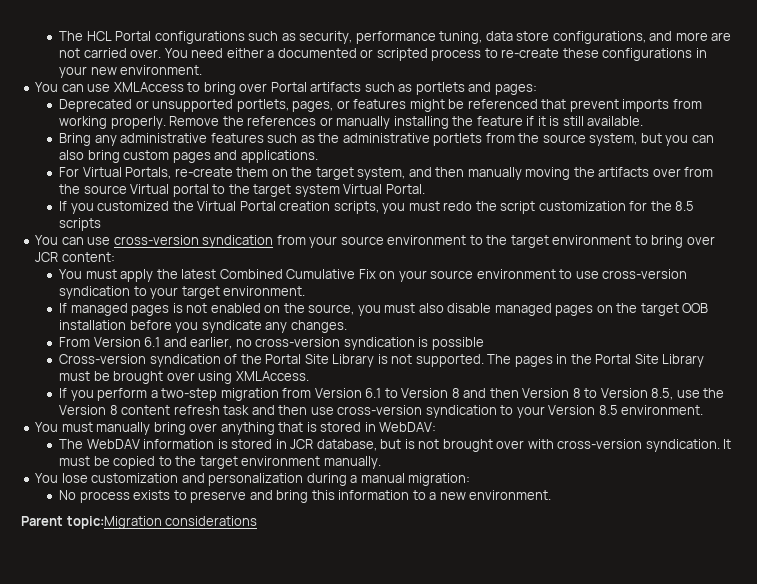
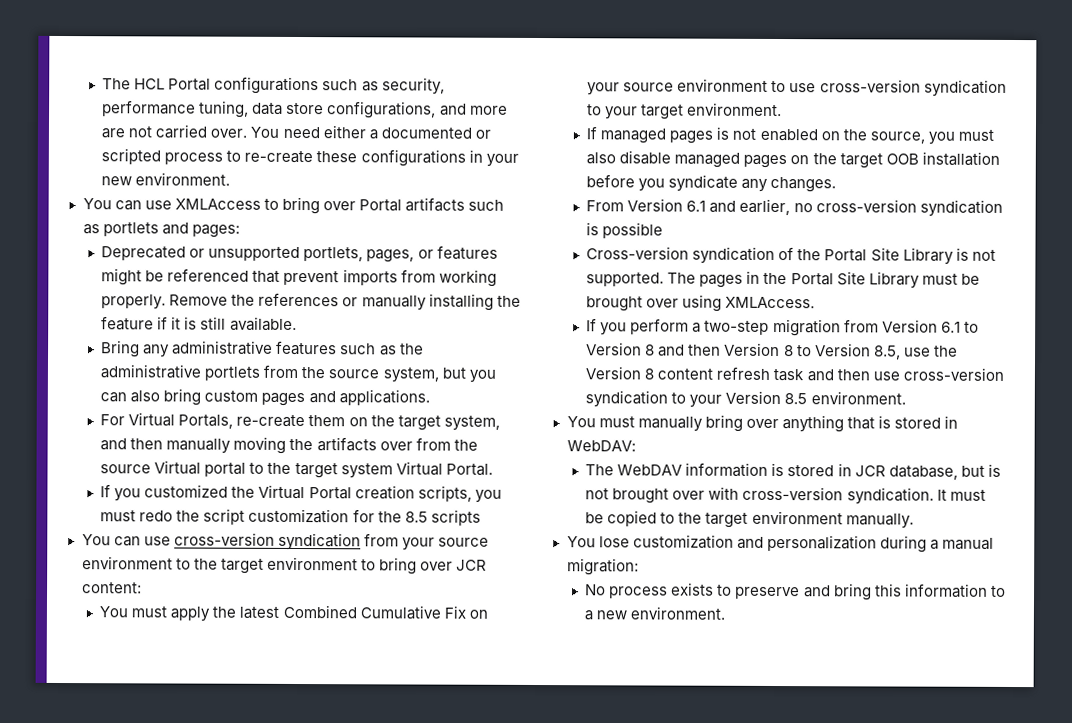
- Parent topic:Migration considerations

